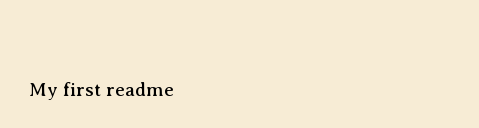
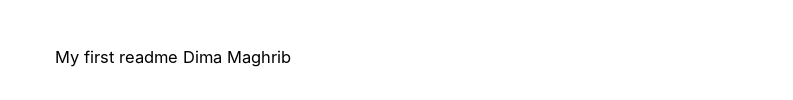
- My first readme
+ My first readme Dima Maghrib

